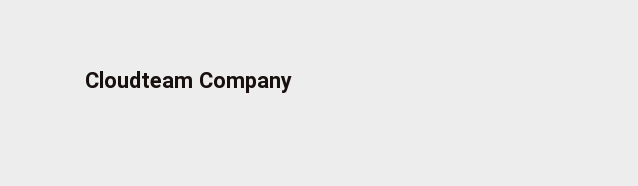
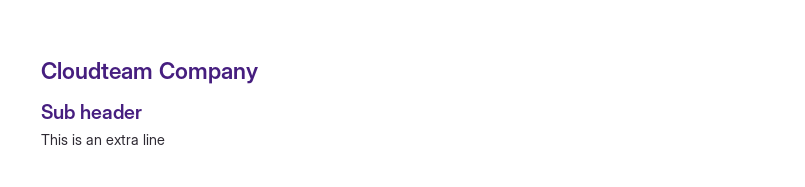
+ Sub header
+ This is an extra line

